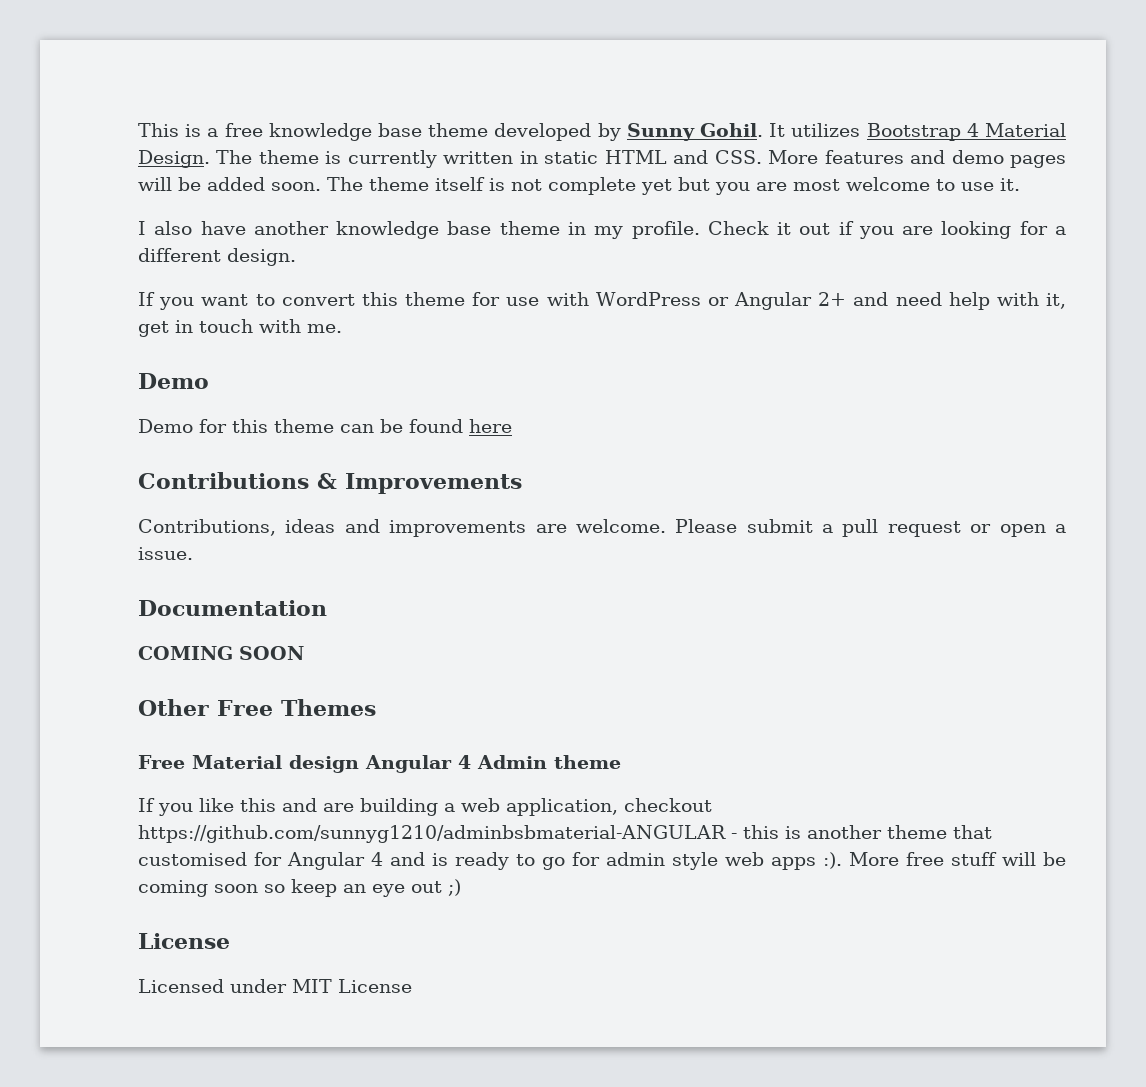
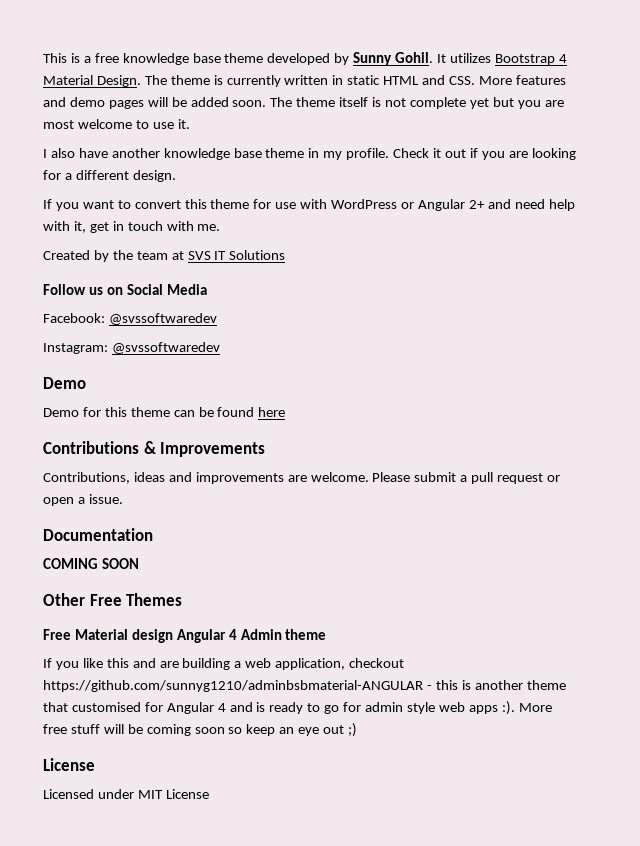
+ Created by the team at SVS IT Solutions
+ Follow us on Social Media
+ Facebook: @svssoftwaredev
+ Instagram: @svssoftwaredev

